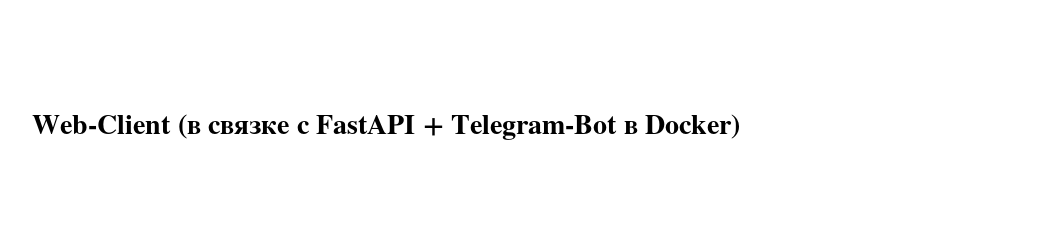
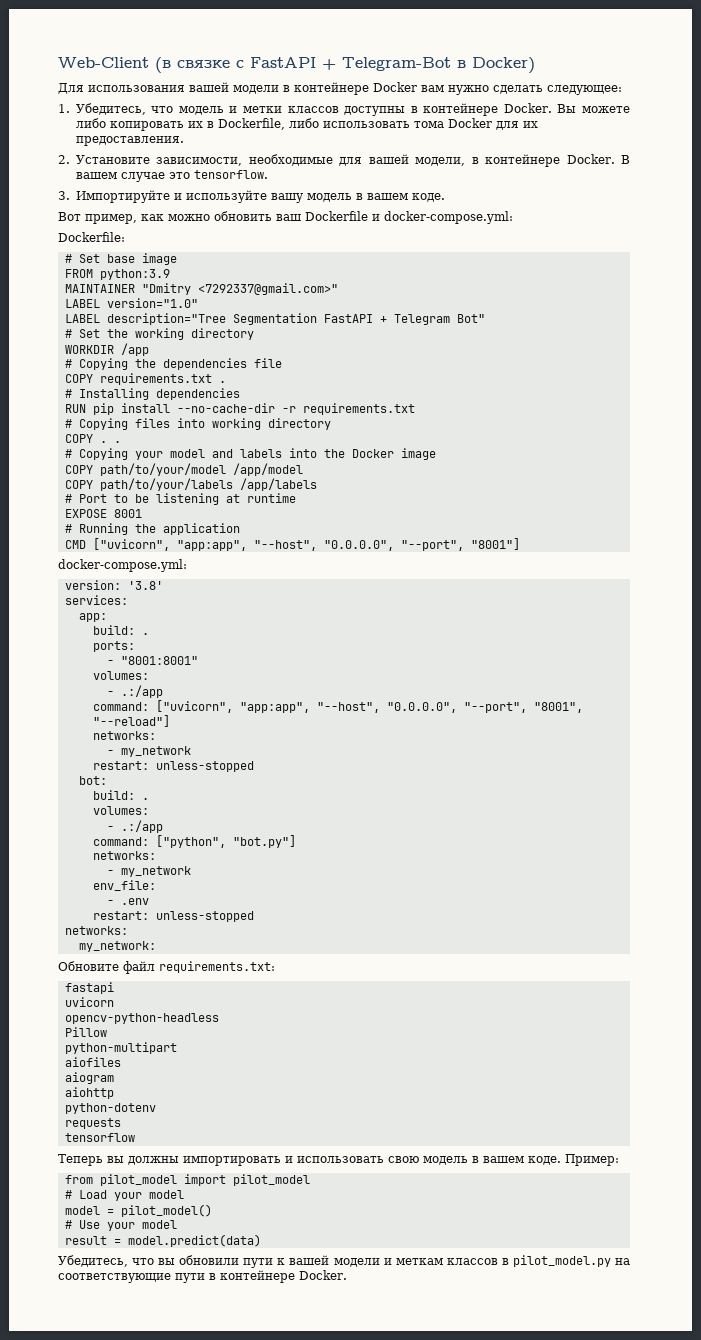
+ Для использования вашей модели в контейнере Docker вам нужно сделать следующее:
+ 1. Убедитесь, что модель и метки классов доступны в контейнере Docker. Вы можете либо копировать их в Dockerfile, либо использовать тома Docker для их предоставления.
+ 2. Установите зависимости, необходимые для вашей модели, в контейнере Docker. В вашем случае это tensorflow.
+ 3. Импортируйте и используйте вашу модель в вашем коде.
+ Вот пример, как можно обновить ваш Dockerfile и docker-compose.yml:
+ Dockerfile:
+ # Set base image
+ FROM python:3.9
+ MAINTAINER "Dmitry <7292337@gmail.com>"
+ LABEL version="1.0"
+ LABEL description="Tree Segmentation FastAPI + Telegram Bot"
+ # Set the working directory
+ WORKDIR /app
+ # Copying the dependencies file
+ COPY requirements.txt .
+ # Installing dependencies
+ RUN pip install --no-cache-dir -r requirements.txt
+ # Copying files into working directory
+ COPY . .
+ # Copying your model and labels into the Docker image
+ COPY path/to/your/model /app/model
+ COPY path/to/your/labels /app/labels
+ # Port to be listening at runtime
+ EXPOSE 8001
+ # Running the application
+ CMD ["uvicorn", "app:app", "--host", "0.0.0.0", "--port", "8001"]
+ docker-compose.yml:
+ version: '3.8'
+ services:
+ app:
+ build: .
+ ports:
+ - "8001:8001"
+ volumes:
+ - .:/app
+ command: ["uvicorn", "app:app", "--host", "0.0.0.0", "--port", "8001", "--reload"]
+ networks:
+ - my_network
+ restart: unless-stopped
+ bot:
+ build: .
+ volumes:
+ - .:/app
+ command: ["python", "bot.py"]
+ networks:
+ - my_network
+ env_file:
+ - .env
+ restart: unless-stopped
+ networks:
+ my_network:
+ Обновите файл requirements.txt:
+ fastapi
+ uvicorn
+ opencv-python-headless
+ Pillow
+ python-multipart
+ aiofiles
+ aiogram
+ aiohttp
+ python-dotenv
+ requests
+ tensorflow
+ Теперь вы должны импортировать и использовать свою модель в вашем коде. Пример:
+ from pilot_model import pilot_model
+ # Load your model
+ model = pilot_model()
+ # Use your model
+ result = model.predict(data)
+ Убедитесь, что вы обновили пути к вашей модели и меткам классов в pilot_model.py на соответствующие пути в контейнере Docker.

